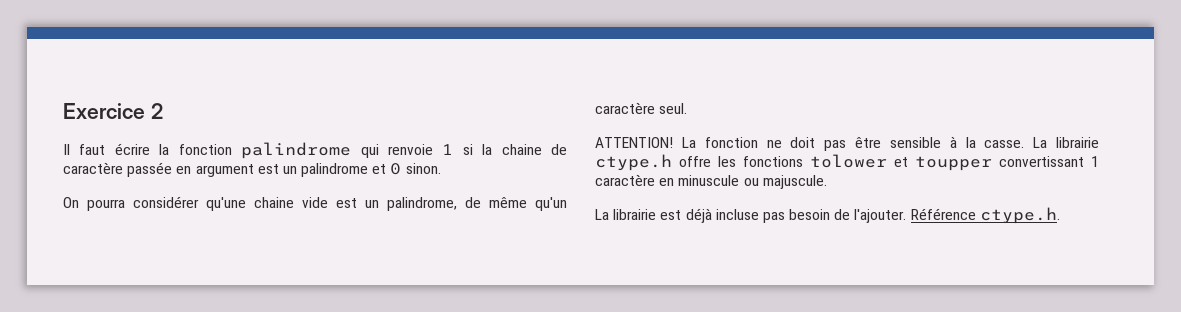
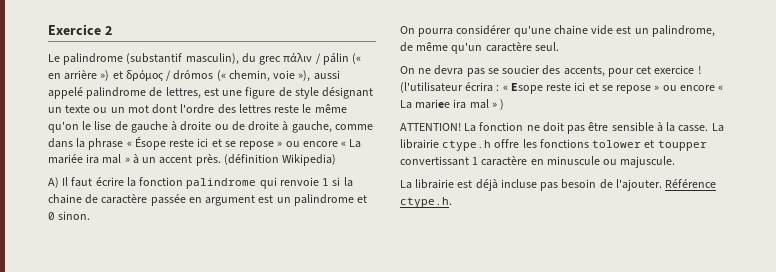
- Il faut écrire la fonction palindrome qui renvoie 1 si la chaine de caractère passée en argument est un palindrome et 0 sinon.
+ Le palindrome (substantif masculin), du grec πάλιν / pálin (« en arrière ») et δρόμος / drómos (« chemin, voie »), aussi appelé palindrome de lettres, est une figure de style désignant un texte ou un mot dont l'ordre des lettres reste le même qu'on le lise de gauche à droite ou de droite à gauche, comme dans la phrase « Ésope reste ici et se repose » ou encore « La mariée ira mal » à un accent près. (définition Wikipedia)
+ A) Il faut écrire la fonction palindrome qui renvoie 1 si la chaine de caractère passée en argument est un palindrome et 0 sinon.
+ On ne devra pas se soucier des accents, pour cet exercice ! (l'utilisateur écrira : « Esope reste ici et se repose » ou encore « La mariee ira mal » )

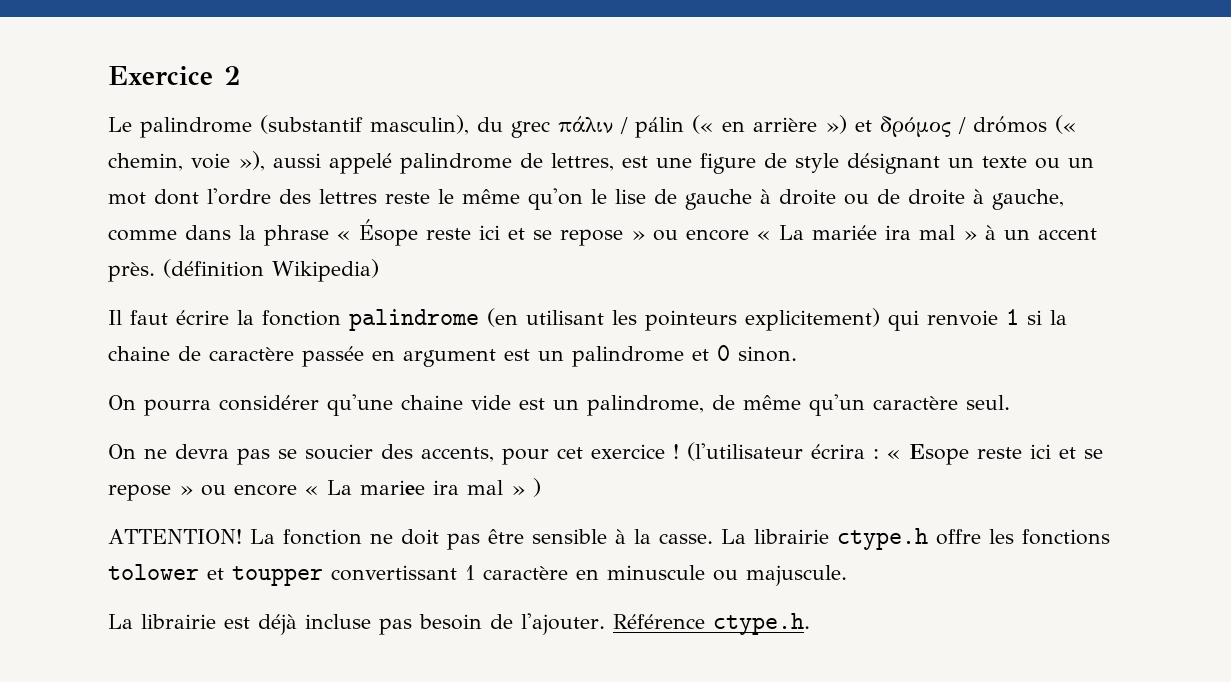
- A) Il faut écrire la fonction palindrome qui renvoie 1 si la chaine de caractère passée en argument est un palindrome et 0 sinon.
+ Il faut écrire la fonction palindrome (en utilisant les pointeurs explicitement) qui renvoie 1 si la chaine de caractère passée en argument est un palindrome et 0 sinon.

